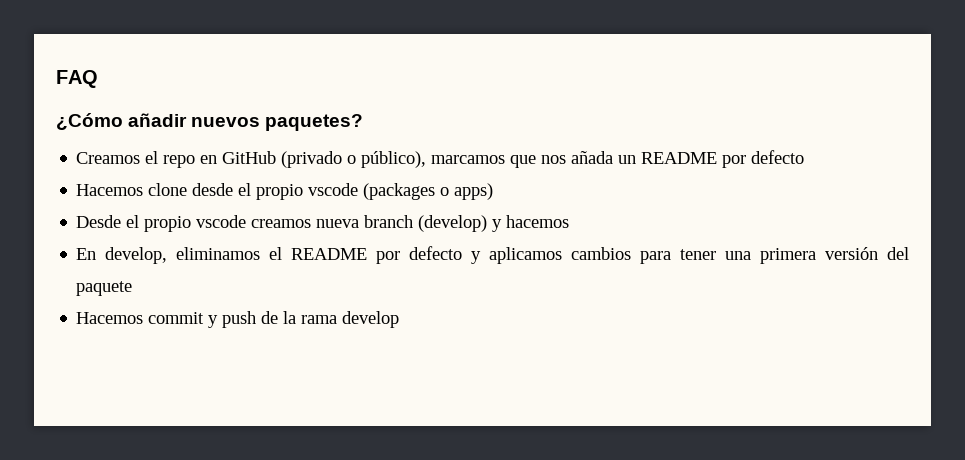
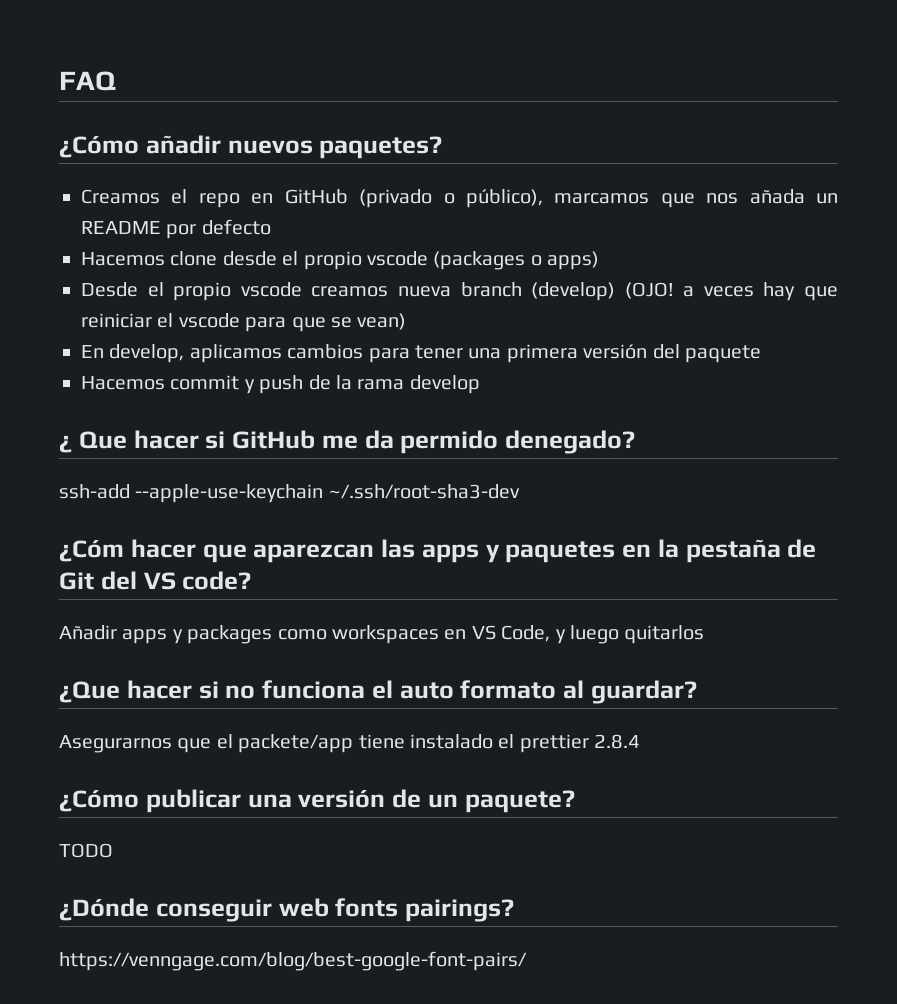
- Desde el propio vscode creamos nueva branch (develop) y hacemos
- En develop, eliminamos el README por defecto y aplicamos cambios para tener una primera versión del paquete
+ Desde el propio vscode creamos nueva branch (develop) (OJO! a veces hay que reiniciar el vscode para que se vean)
+ En develop, aplicamos cambios para tener una primera versión del paquete
+ ¿ Que hacer si GitHub me da permido denegado?
+ ssh-add --apple-use-keychain ~/.ssh/root-sha3-dev
+ ¿Cóm hacer que aparezcan las apps y paquetes en la pestaña de Git del VS code?
+ Añadir apps y packages como workspaces en VS Code, y luego quitarlos
+ ¿Que hacer si no funciona el auto formato al guardar?
+ Asegurarnos que el packete/app tiene instalado el prettier 2.8.4
+ ¿Cómo publicar una versión de un paquete?
+ TODO
+ ¿Dónde conseguir web fonts pairings?
+ https://venngage.com/blog/best-google-font-pairs/

